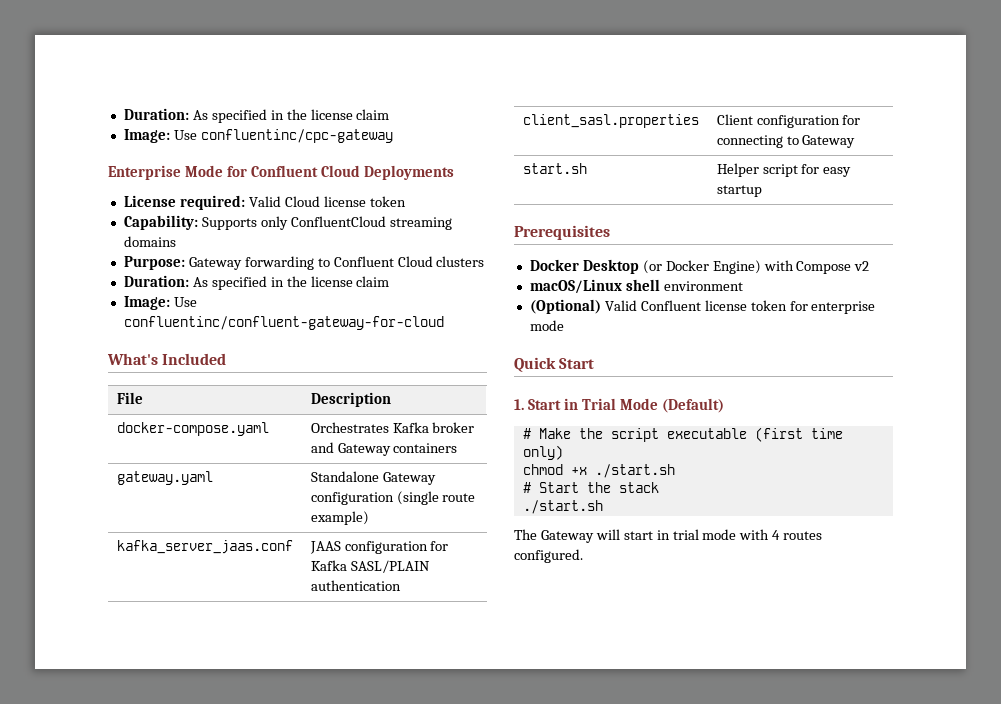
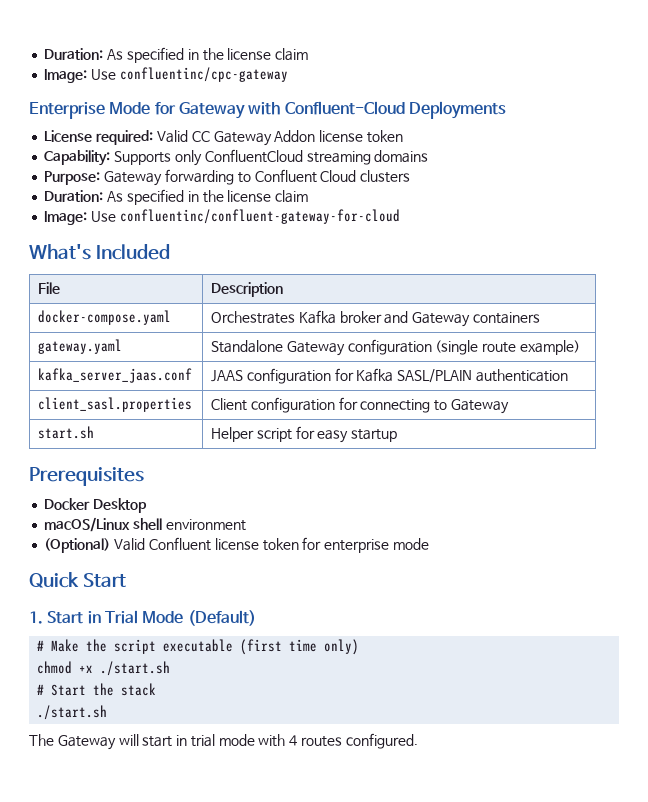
- Enterprise Mode for Confluent Cloud Deployments
+ Enterprise Mode for Gateway with Confluent-Cloud Deployments
- License required: Valid Cloud license token
+ License required: Valid CC Gateway Addon license token
- Docker Desktop (or Docker Engine) with Compose v2
+ Docker Desktop

